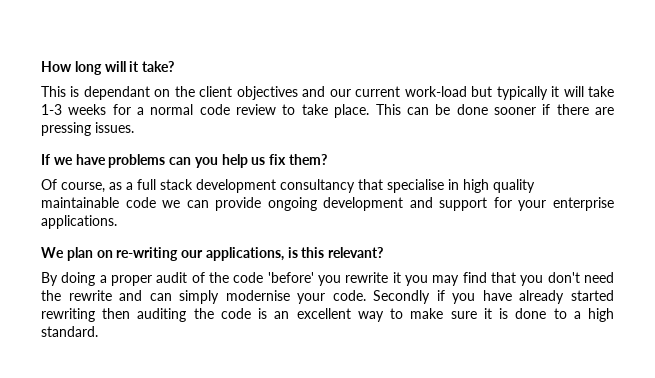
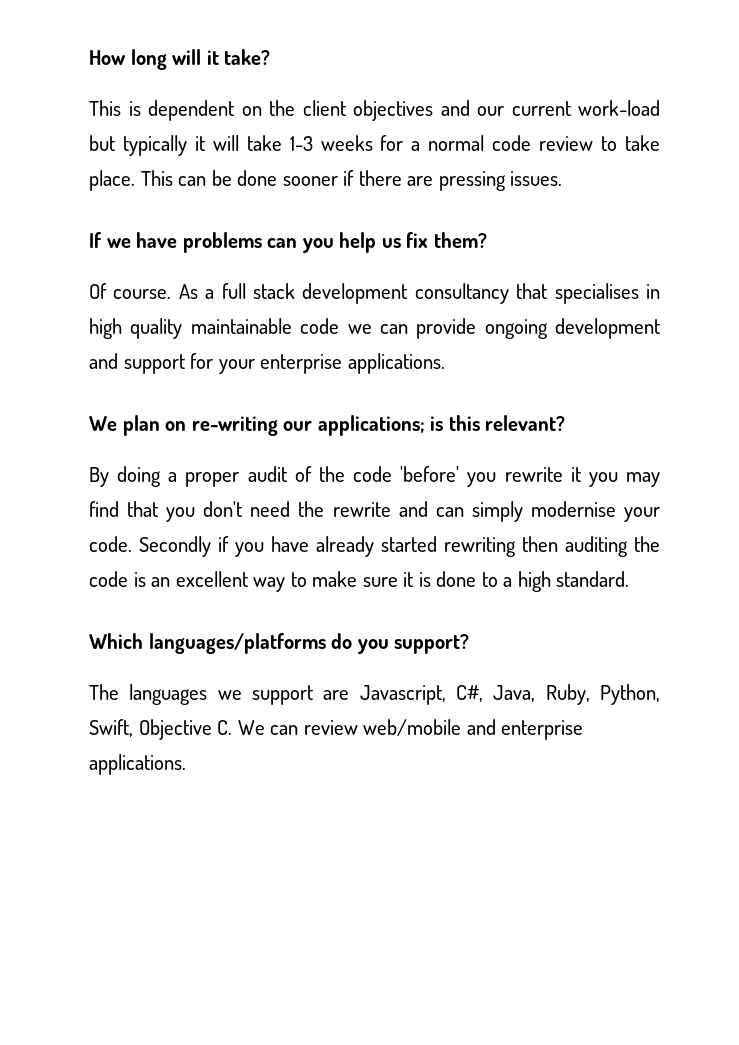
- This is dependant on the client objectives and our current work-load but typically it will take 1-3 weeks for a normal code review to take place.
+ This is dependent on the client objectives and our current work-load but typically it will take 1-3 weeks for a normal code review to take place.
- Of course, as a full stack development consultancy that specialise in high quality maintainable code we can provide ongoing development and support for your enterprise applications.
+ Of course. As a full stack development consultancy that specialises in high quality maintainable code we can provide ongoing development and support for your enterprise applications.
- We plan on re-writing our applications, is this relevant?
+ We plan on re-writing our applications; is this relevant?
+ Which languages/platforms do you support?
+ The languages we support are Javascript, C#, Java, Ruby, Python, Swift, Objective C. We can review web/mobile and enterprise applications.

